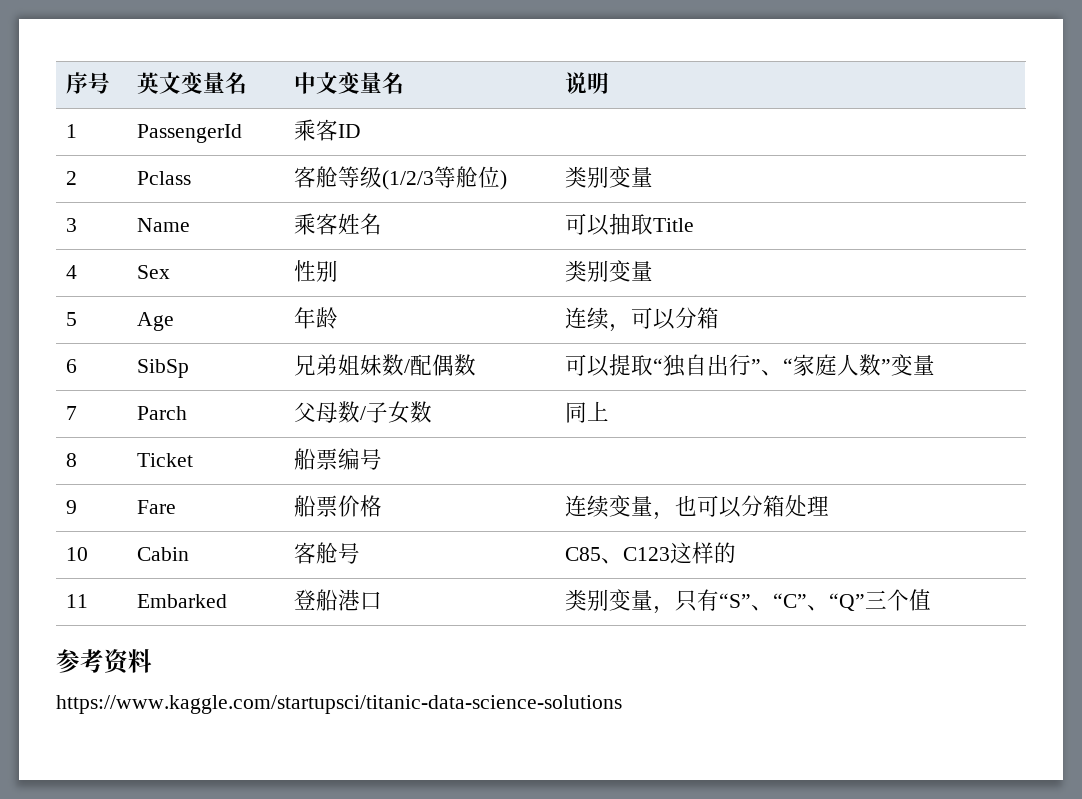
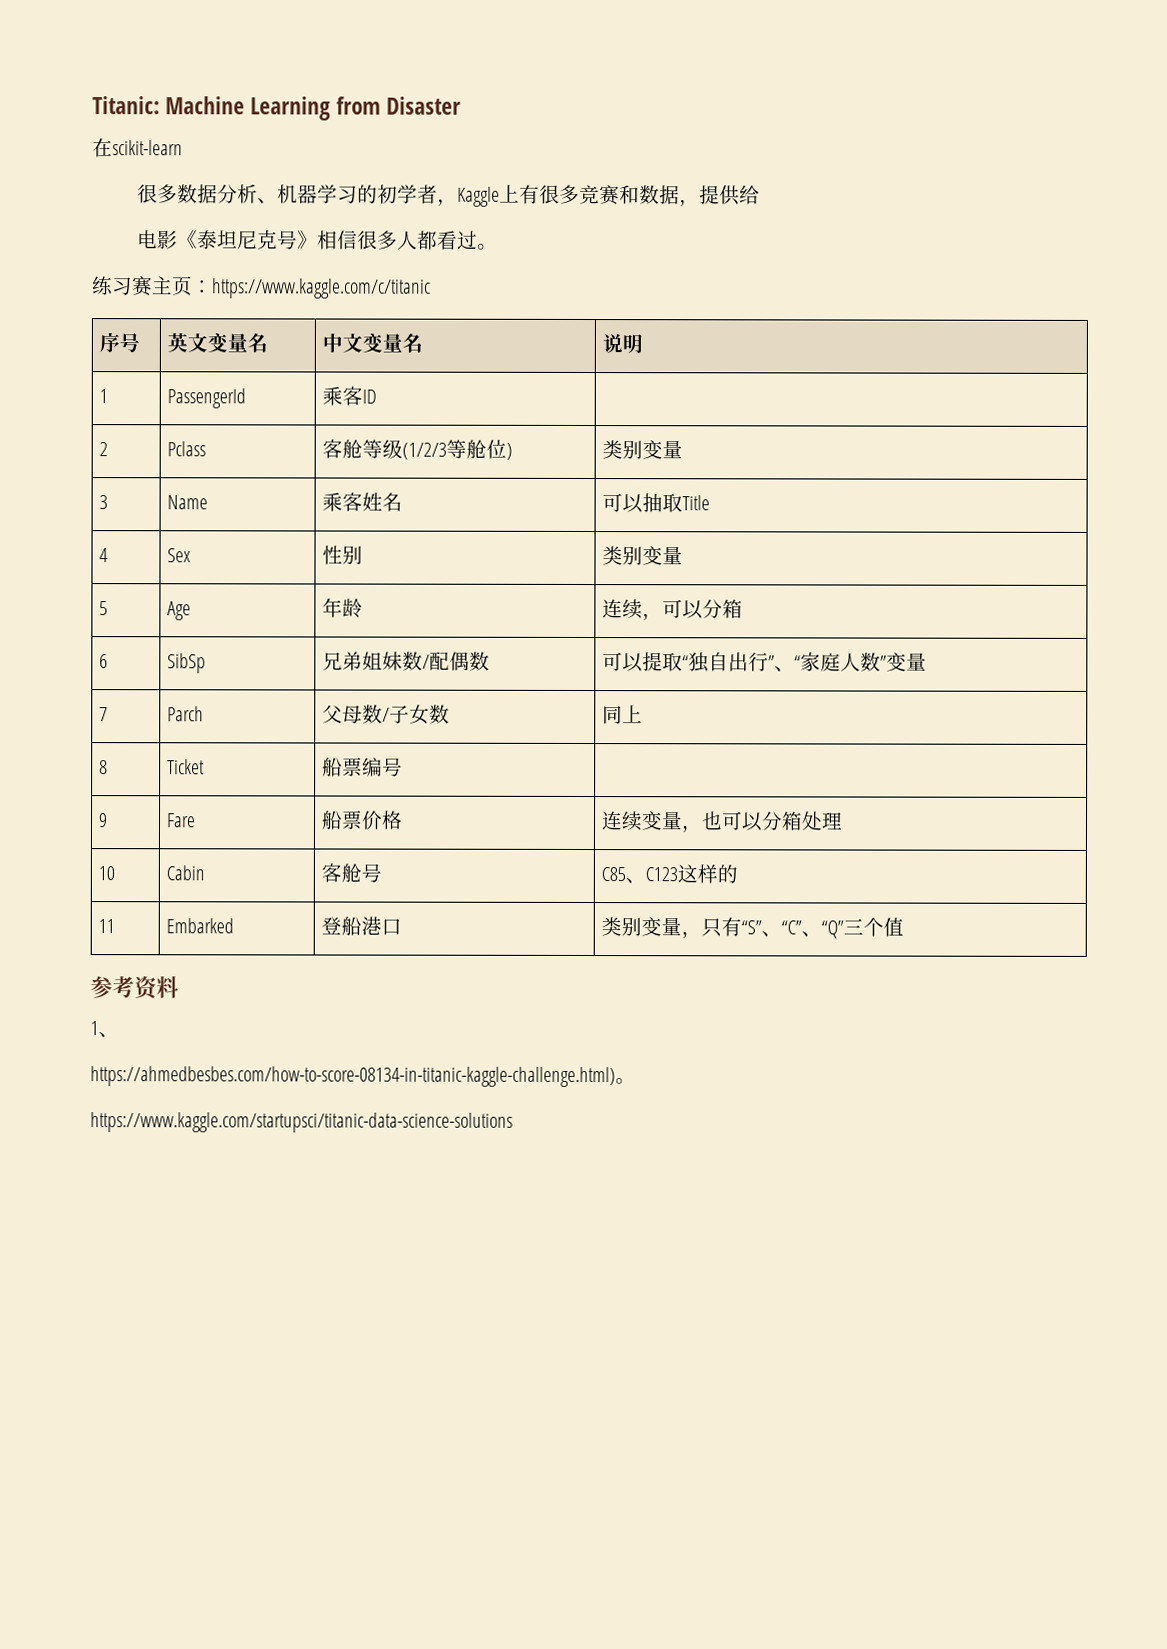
+ Titanic: Machine Learning from Disaster
+ 在scikit-learn
+ 很多数据分析、机器学习的初学者，Kaggle上有很多竞赛和数据，提供给
+ 电影《泰坦尼克号》相信很多人都看过。
+ 练习赛主页：https://www.kaggle.com/c/titanic
+ 1、
+ https://ahmedbesbes.com/how-to-score-08134-in-titanic-kaggle-challenge.html)。

